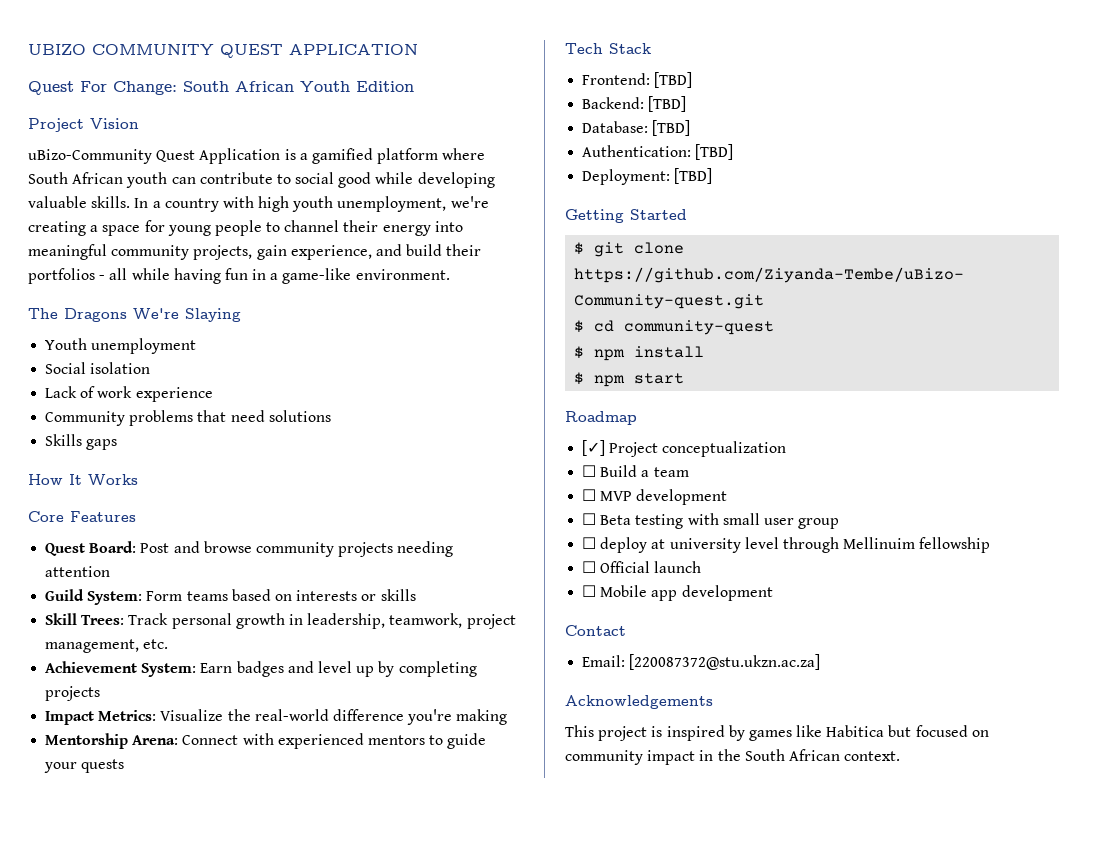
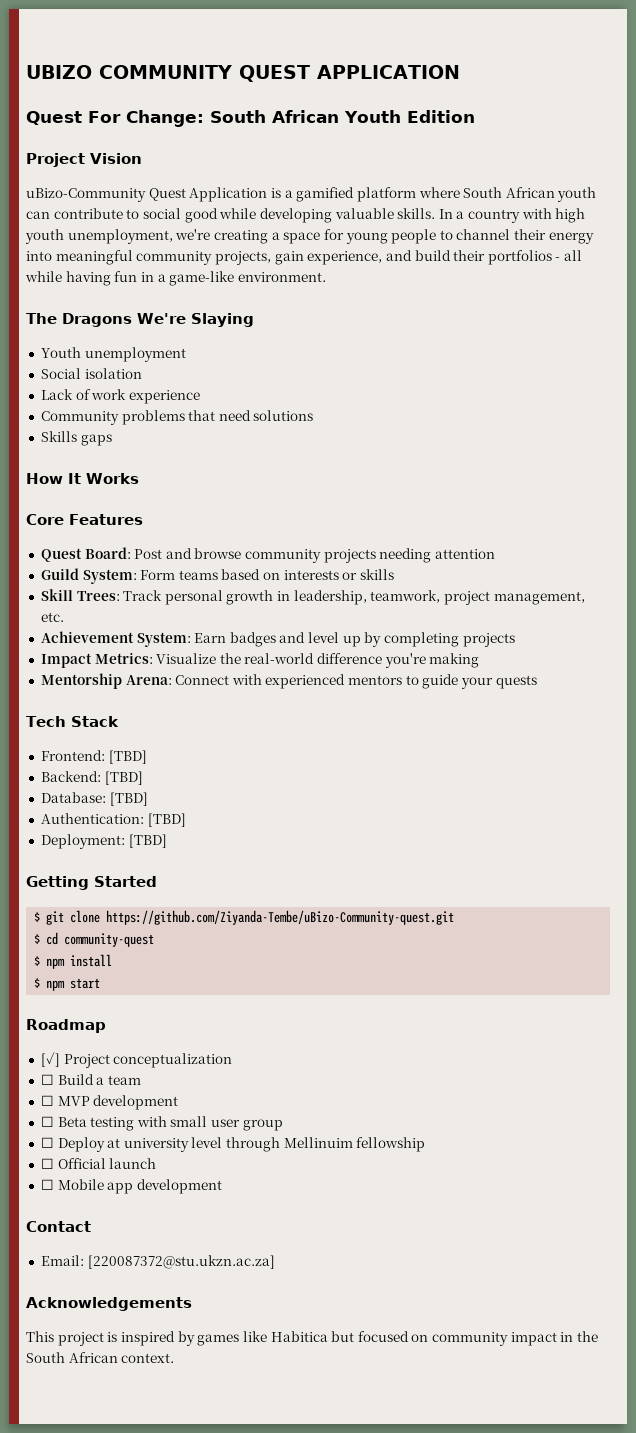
- ☐ deploy at university level through Mellinuim fellowship
+ ☐ Deploy at university level through Mellinuim fellowship

